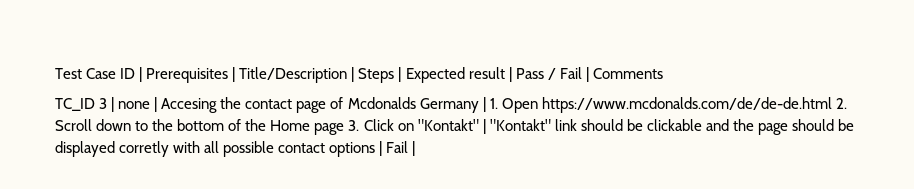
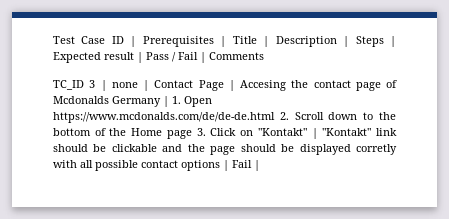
- Test Case ID | Prerequisites | Title/Description | Steps | Expected result | Pass / Fail | Comments
+ Test Case ID | Prerequisites | Title | Description | Steps | Expected result | Pass / Fail | Comments
- TC_ID 3 | none | Accesing the contact page of Mcdonalds Germany | 1. Open https://www.mcdonalds.com/de/de-de.html 2. Scroll down to the bottom of the Home page 3. Click on "Kontakt" | "Kontakt" link should be clickable and the page should be displayed corretly with all possible contact options | Fail |
+ TC_ID 3 | none | Contact Page | Accesing the contact page of Mcdonalds Germany | 1. Open https://www.mcdonalds.com/de/de-de.html 2. Scroll down to the bottom of the Home page 3. Click on "Kontakt" | "Kontakt" link should be clickable and the page should be displayed corretly with all possible contact options | Fail |

